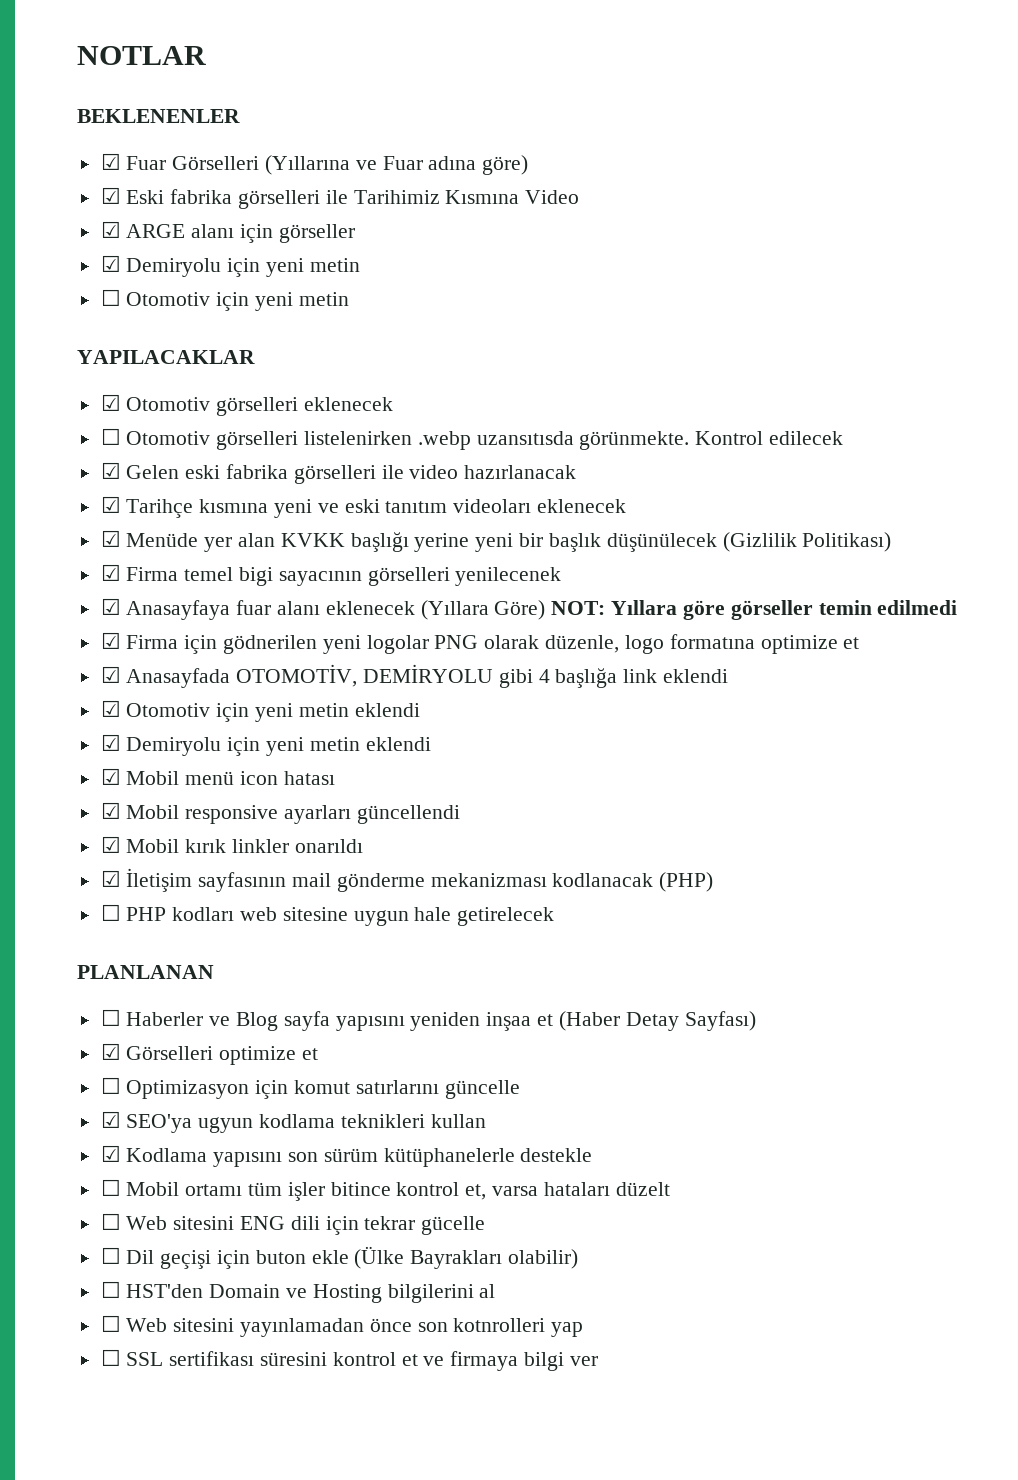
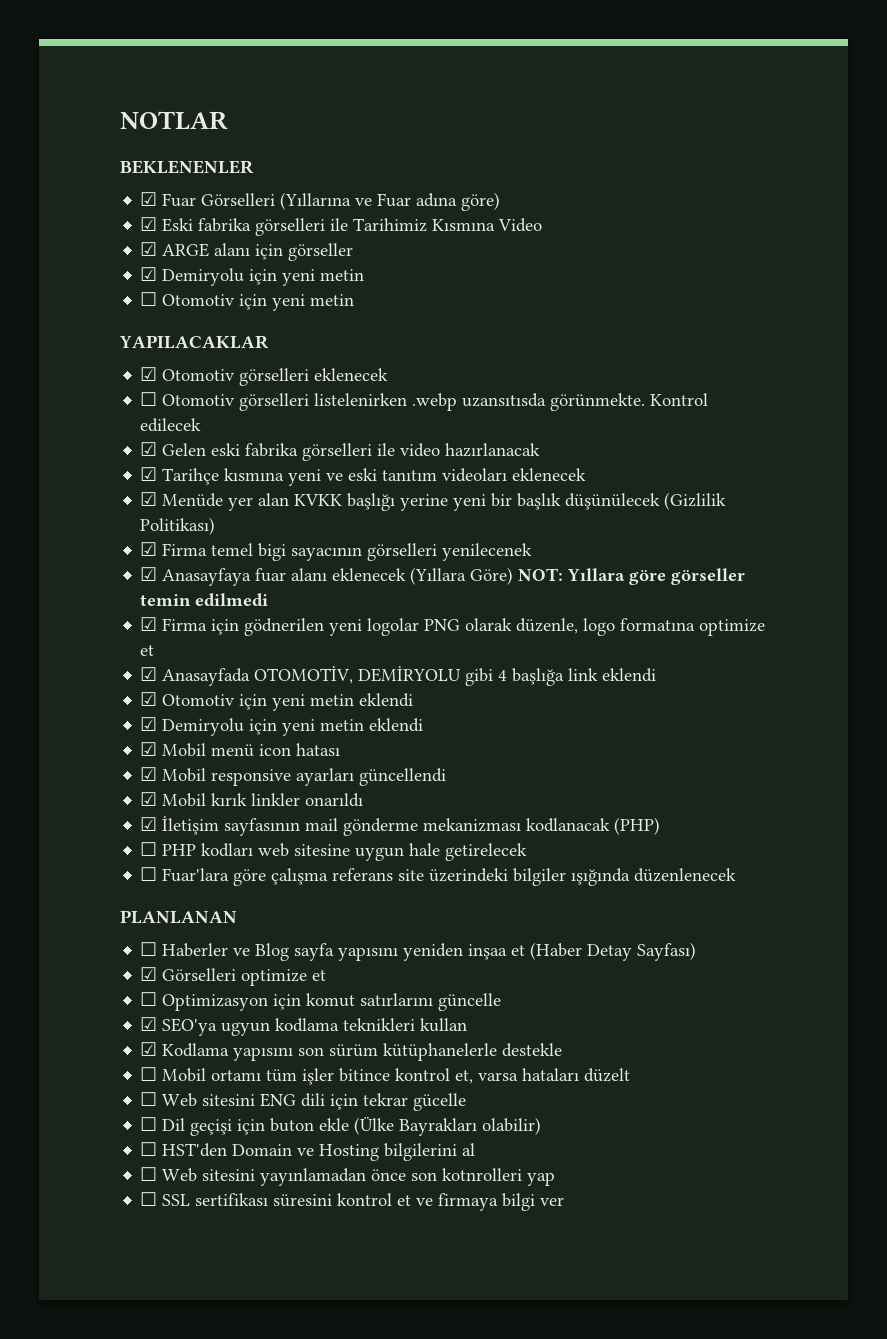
+ ☐ Fuar'lara göre çalışma referans site üzerindeki bilgiler ışığında düzenlenecek

